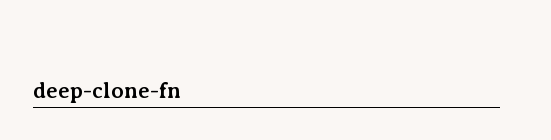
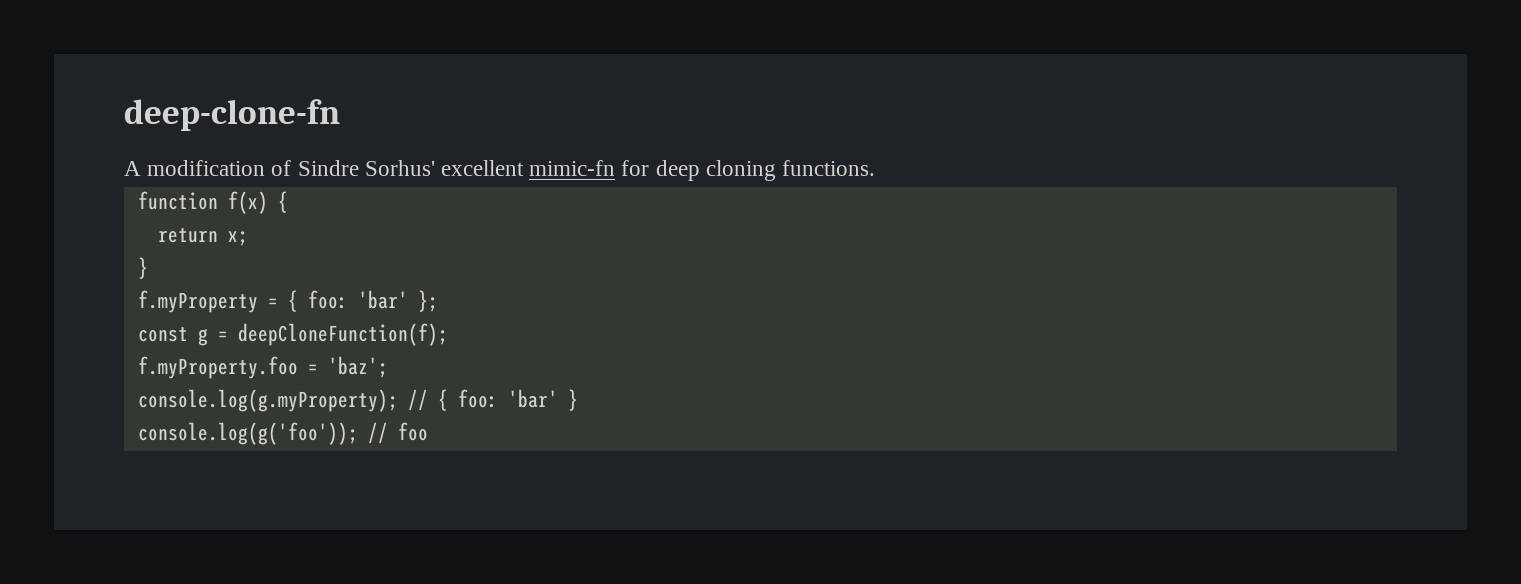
+ A modification of Sindre Sorhus' excellent mimic-fn for deep cloning functions.
+ function f(x) {
+ return x;
+ }
+ f.myProperty = { foo: 'bar' };
+ const g = deepCloneFunction(f);
+ f.myProperty.foo = 'baz';
+ console.log(g.myProperty); // { foo: 'bar' }
+ console.log(g('foo')); // foo

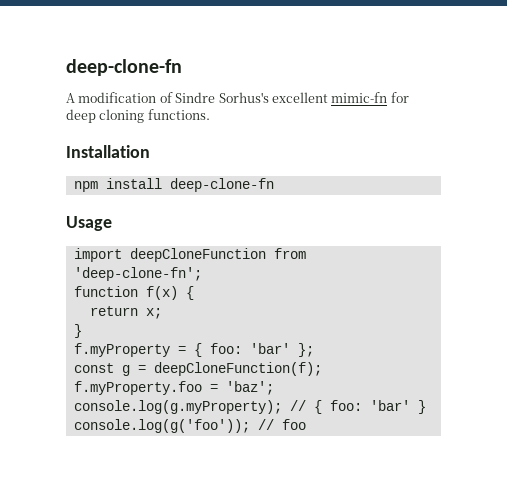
- A modification of Sindre Sorhus' excellent mimic-fn for deep cloning functions.
+ A modification of Sindre Sorhus's excellent mimic-fn for deep cloning functions.
+ Installation
+ npm install deep-clone-fn
+ Usage
+ import deepCloneFunction from 'deep-clone-fn';

